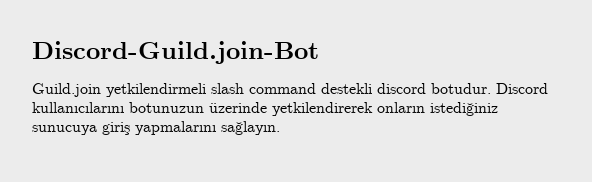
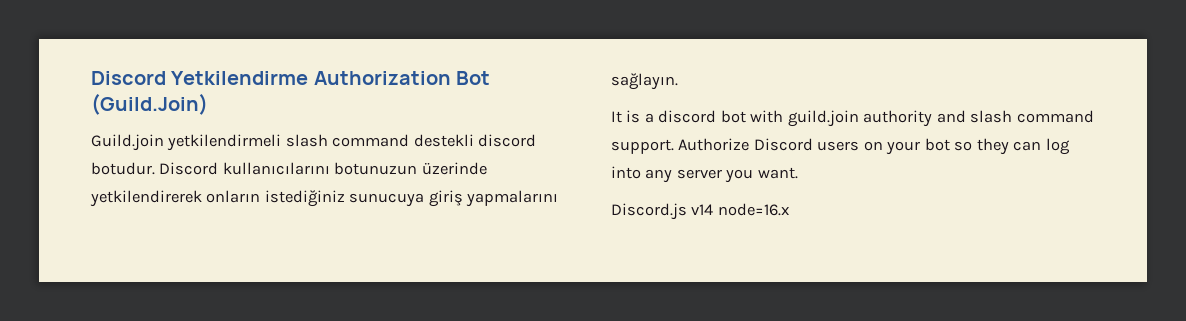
- Discord-Guild.join-Bot
+ Discord Yetkilendirme Authorization Bot (Guild.Join)
+ It is a discord bot with guild.join authority and slash command support. Authorize Discord users on your bot so they can log into any server you want.
+ Discord.js v14 node=16.x

